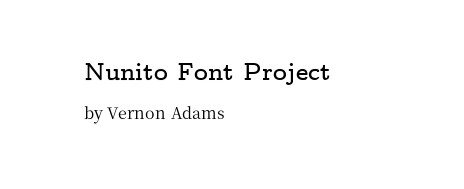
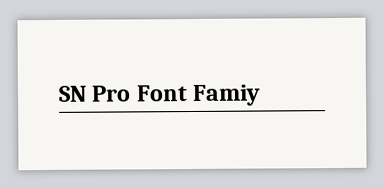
- Nunito Font Project
- by Vernon Adams
+ SN Pro Font Famiy

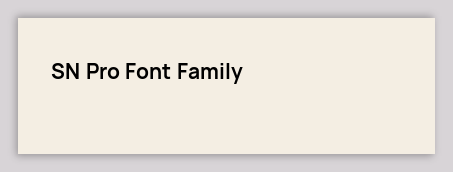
- SN Pro Font Famiy
+ SN Pro Font Family

